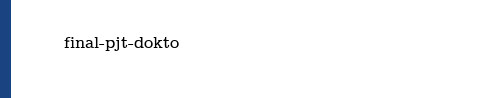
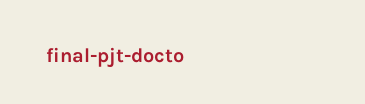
- final-pjt-dokto
+ final-pjt-docto

